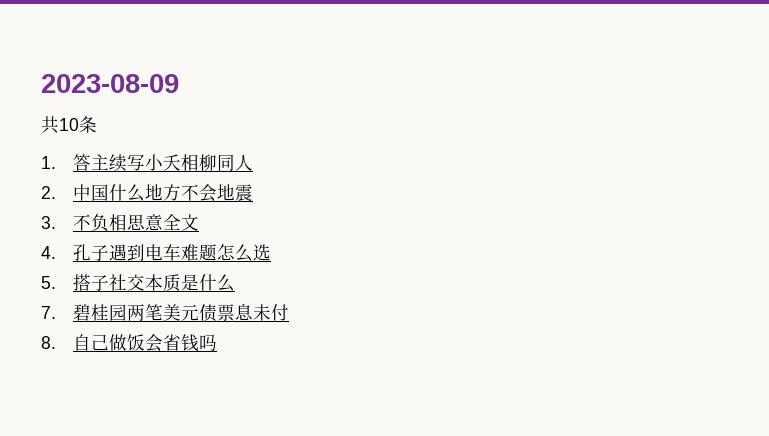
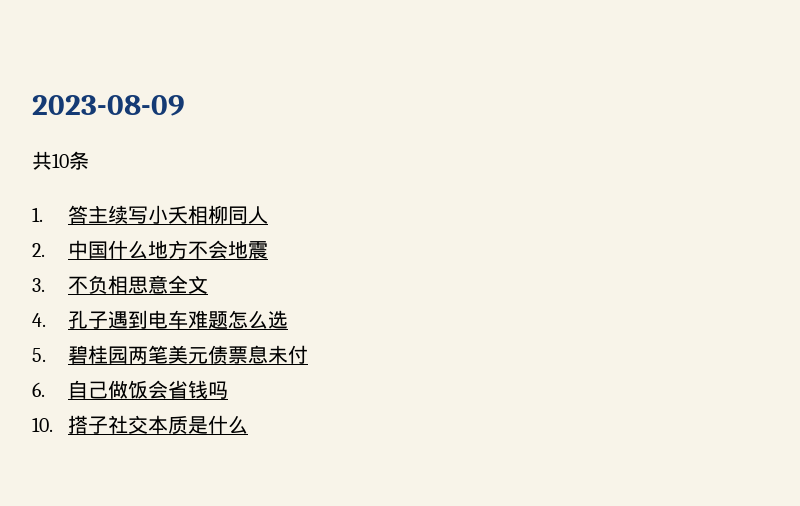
- 5.搭子社交本质是什么
- 7.碧桂园两笔美元债票息未付
+ 5.碧桂园两笔美元债票息未付
- 8.自己做饭会省钱吗
+ 6.自己做饭会省钱吗
+ 10.搭子社交本质是什么

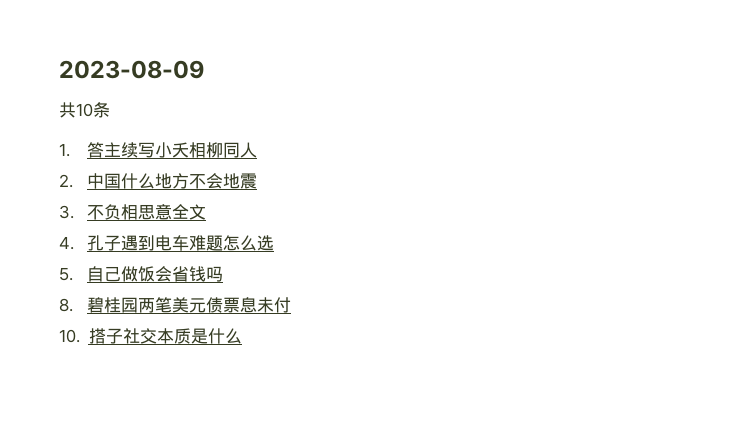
- 5.碧桂园两笔美元债票息未付
+ 5.自己做饭会省钱吗
+ 8.碧桂园两笔美元债票息未付
- 6.自己做饭会省钱吗

